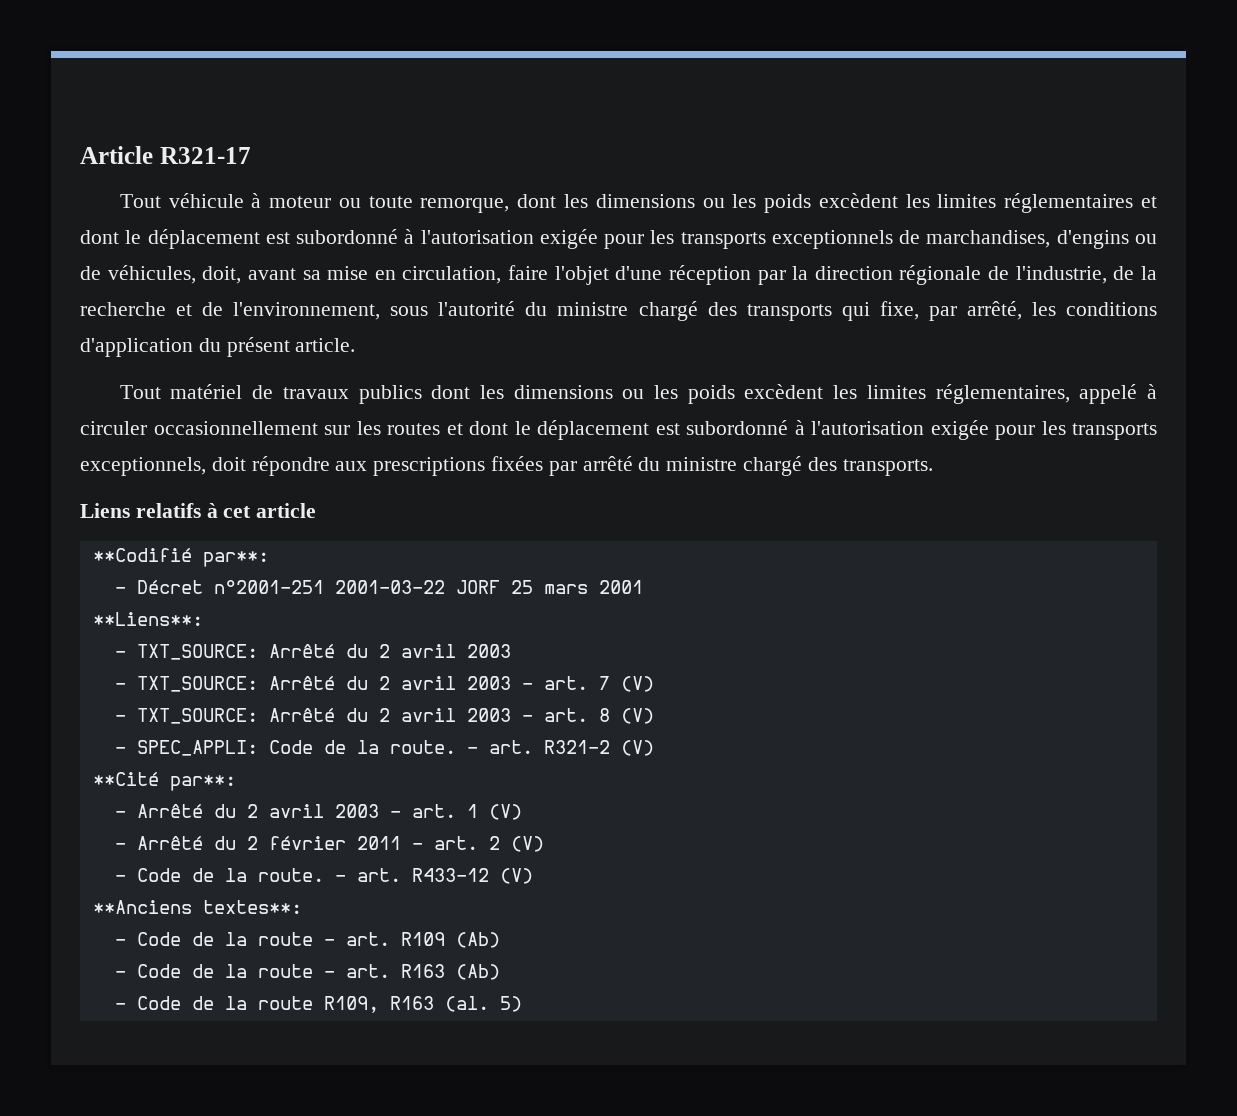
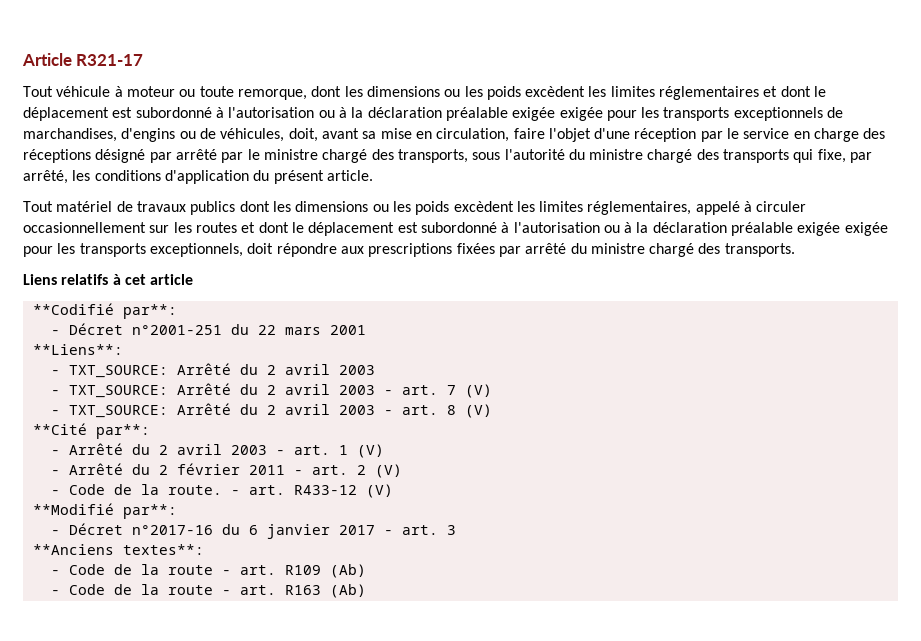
- Tout véhicule à moteur ou toute remorque, dont les dimensions ou les poids excèdent les limites réglementaires et dont le déplacement est subordonné à l'autorisation exigée pour les transports exceptionnels de marchandises, d'engins ou de véhicules, doit, avant sa mise en circulation, faire l'objet d'une réception par la direction régionale de l'industrie, de la recherche et de l'environnement, sous l'autorité du ministre chargé des transports qui fixe, par arrêté, les conditions d'application du présent article.
+ Tout véhicule à moteur ou toute remorque, dont les dimensions ou les poids excèdent les limites réglementaires et dont le déplacement est subordonné à l'autorisation ou à la déclaration préalable exigée exigée pour les transports exceptionnels de marchandises, d'engins ou de véhicules, doit, avant sa mise en circulation, faire l'objet d'une réception par le service en charge des réceptions désigné par arrêté par le ministre chargé des transports, sous l'autorité du ministre chargé des transports qui fixe, par arrêté, les conditions d'application du présent article.
- Tout matériel de travaux publics dont les dimensions ou les poids excèdent les limites réglementaires, appelé à circuler occasionnellement sur les routes et dont le déplacement est subordonné à l'autorisation exigée pour les transports exceptionnels, doit répondre aux prescriptions fixées par arrêté du ministre chargé des transports.
+ Tout matériel de travaux publics dont les dimensions ou les poids excèdent les limites réglementaires, appelé à circuler occasionnellement sur les routes et dont le déplacement est subordonné à l'autorisation ou à la déclaration préalable exigée exigée pour les transports exceptionnels, doit répondre aux prescriptions fixées par arrêté du ministre chargé des transports.
- - Décret n°2001-251 2001-03-22 JORF 25 mars 2001
+ - Décret n°2001-251 du 22 mars 2001
- - SPEC_APPLI: Code de la route. - art. R321-2 (V)
+ **Modifié par**:
+ - Décret n°2017-16 du 6 janvier 2017 - art. 3
- - Code de la route R109, R163 (al. 5)

